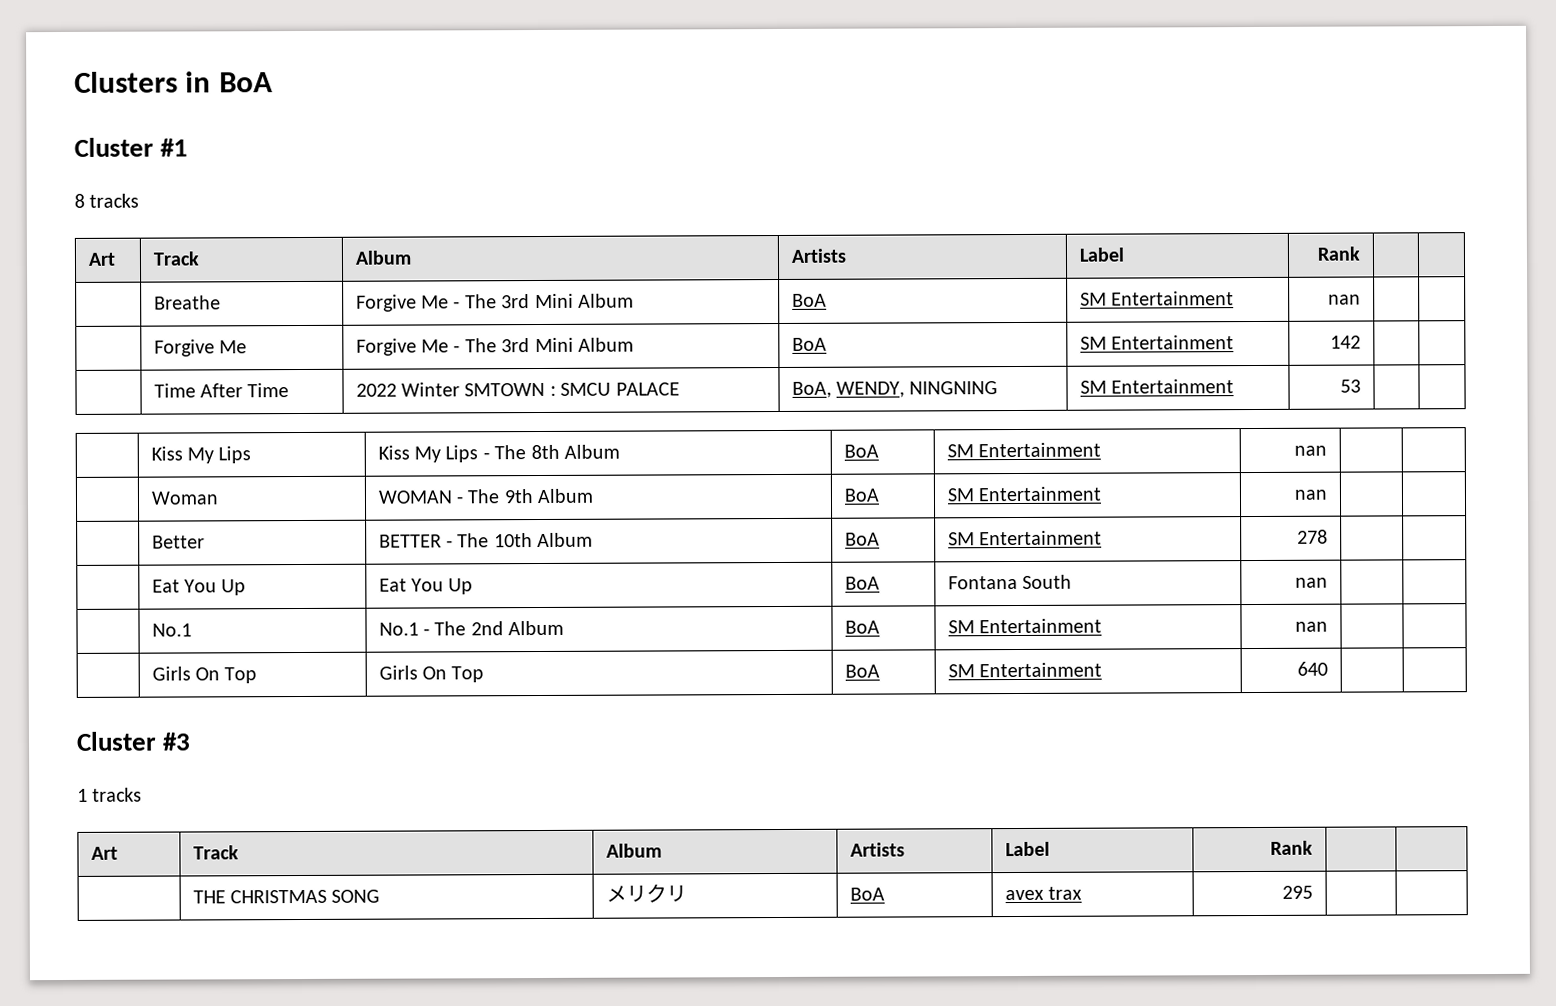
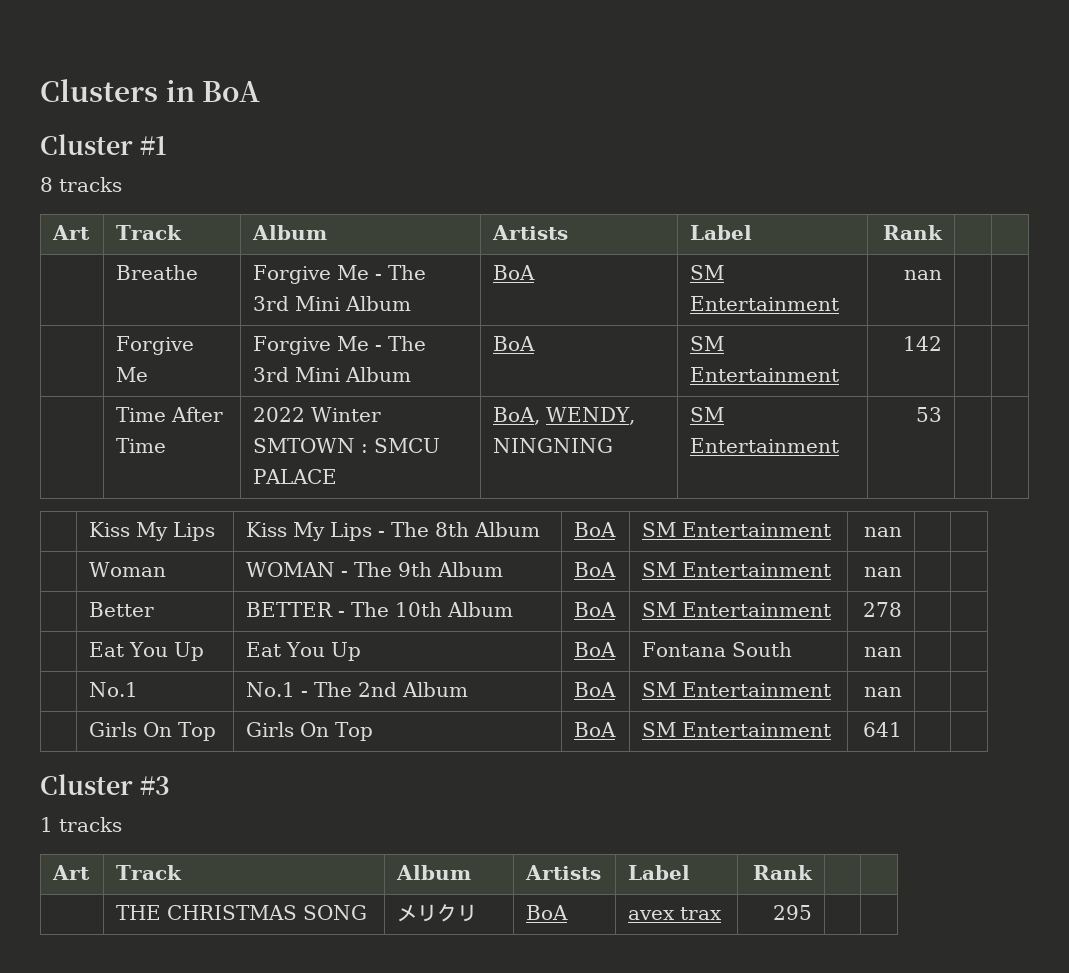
- | Girls On Top | Girls On Top | BoA | SM Entertainment | 640 | |
+ | Girls On Top | Girls On Top | BoA | SM Entertainment | 641 | |

